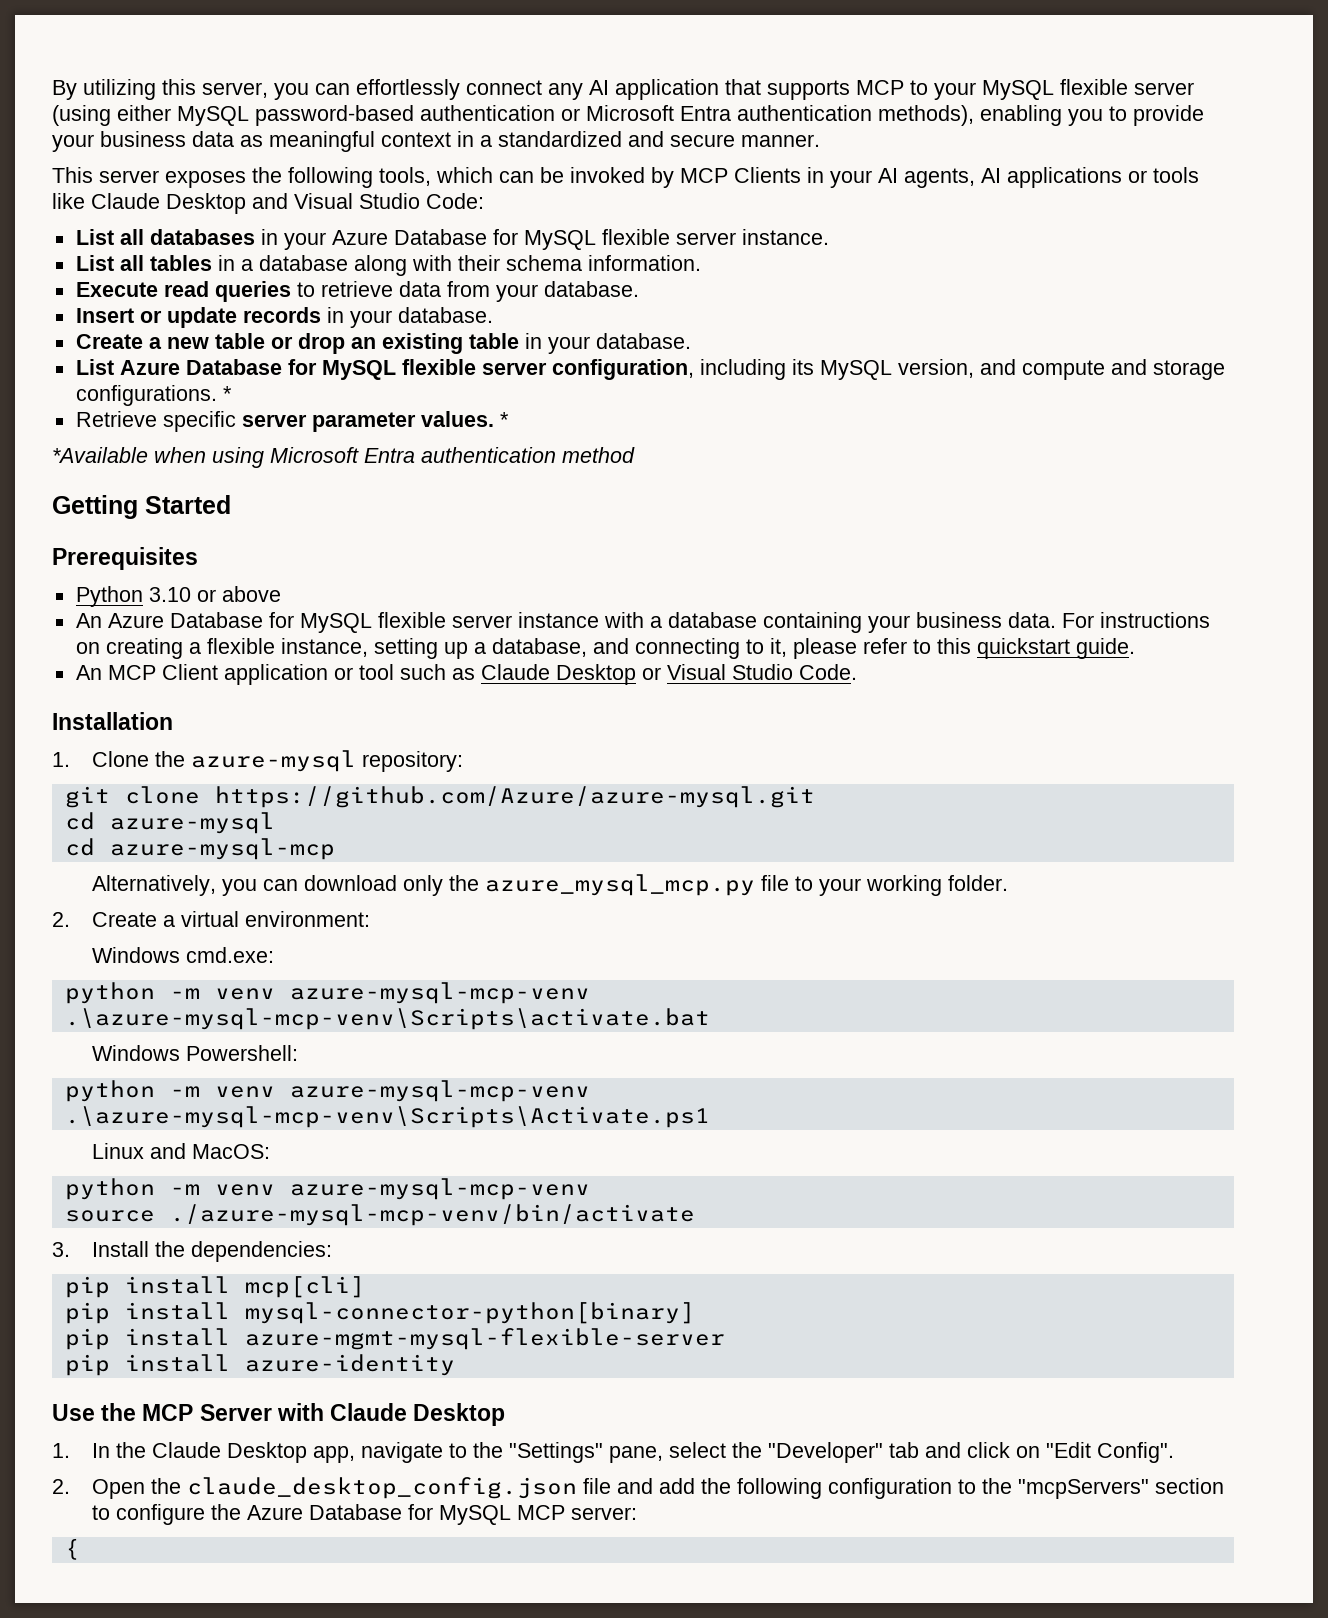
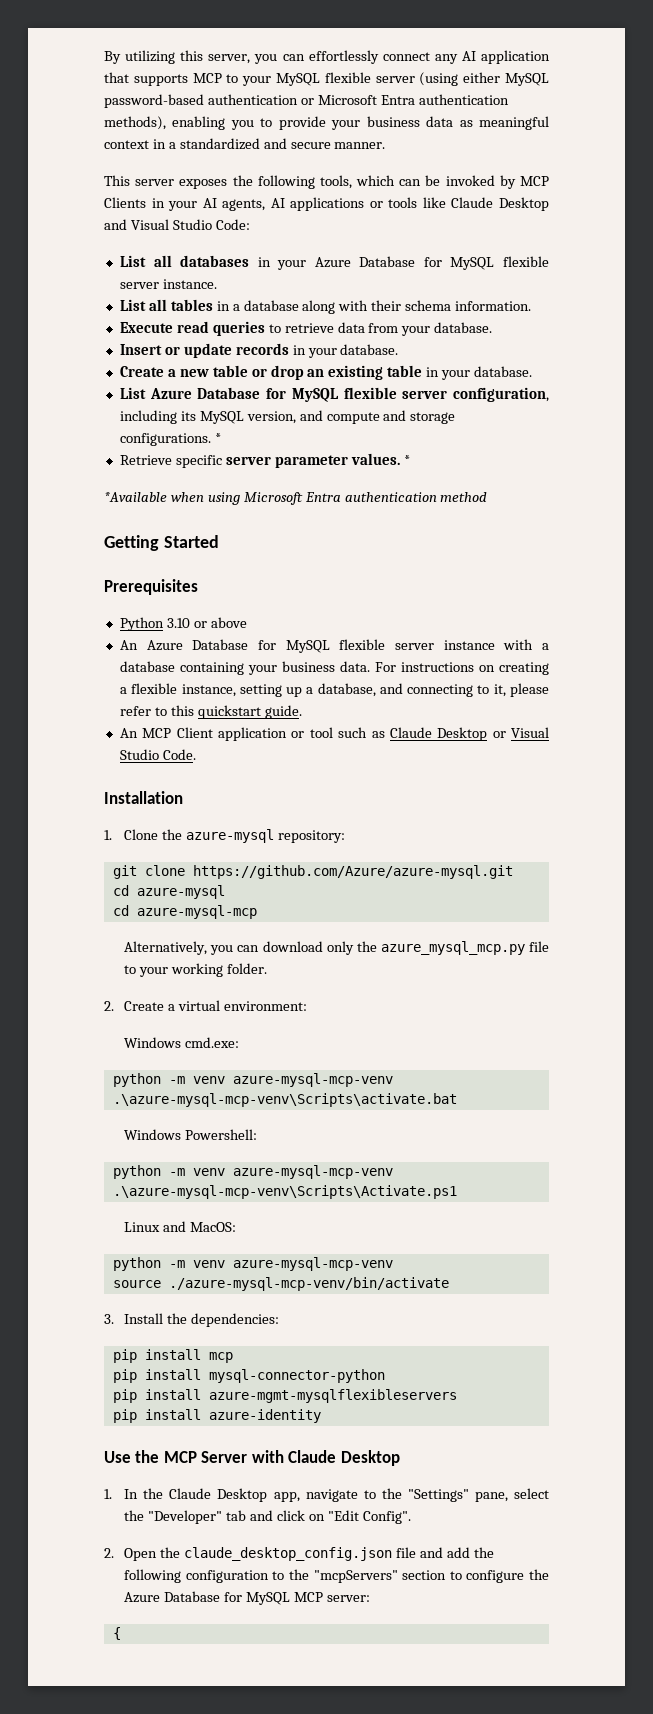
- pip install mcp[cli]
- pip install mysql-connector-python[binary]
- pip install azure-mgmt-mysql-flexible-server
+ pip install mcp
+ pip install mysql-connector-python
+ pip install azure-mgmt-mysqlflexibleservers

